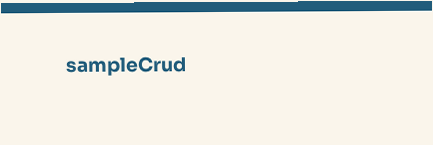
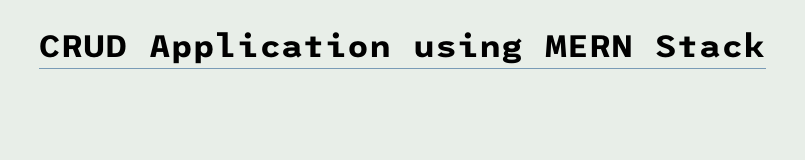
- sampleCrud
+ CRUD Application using MERN Stack

